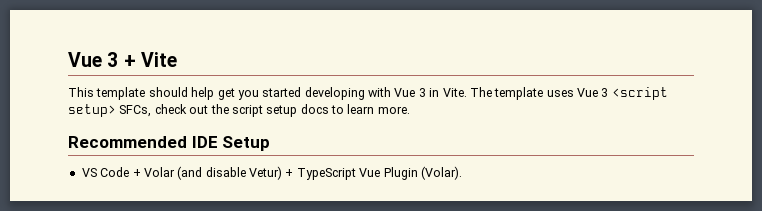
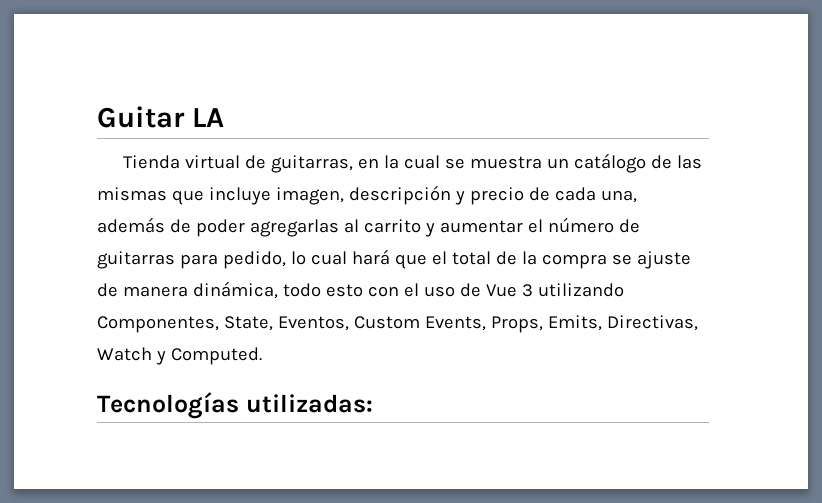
- Vue 3 + Vite
- This template should help get you started developing with Vue 3 in Vite. The template uses Vue 3 <script setup> SFCs, check out the script setup docs to learn more.
- Recommended IDE Setup
- VS Code + Volar (and disable Vetur) + TypeScript Vue Plugin (Volar).
+ Guitar LA
+ Tienda virtual de guitarras, en la cual se muestra un catálogo de las mismas que incluye imagen, descripción y precio de cada una, además de poder agregarlas al carrito y aumentar el número de guitarras para pedido, lo cual hará que el total de la compra se ajuste de manera dinámica, todo esto con el uso de Vue 3 utilizando Componentes, State, Eventos, Custom Events, Props, Emits, Directivas, Watch y Computed.
+ Tecnologías utilizadas:

